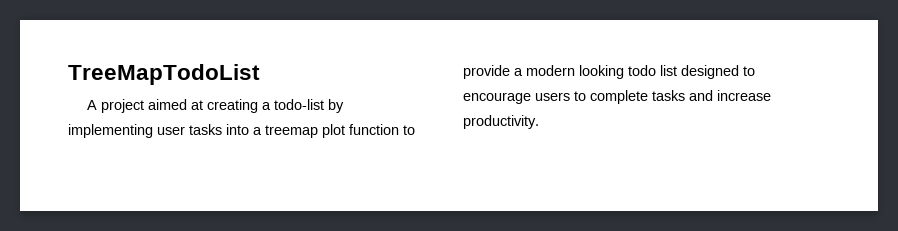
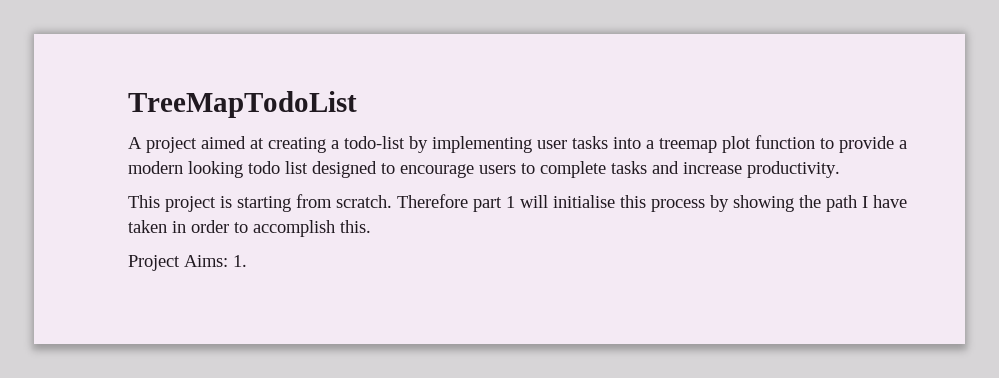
+ This project is starting from scratch. Therefore part 1 will initialise this process by showing the path I have taken in order to accomplish this.
+ Project Aims: 1.

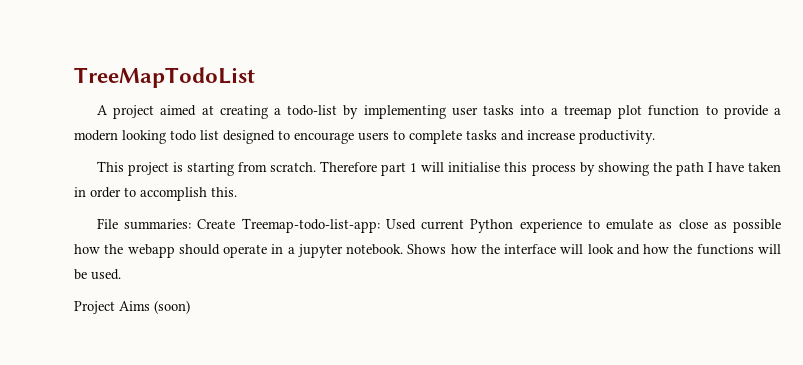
+ File summaries: Create Treemap-todo-list-app: Used current Python experience to emulate as close as possible how the webapp should operate in a jupyter notebook. Shows how the interface will look and how the functions will be used.
- Project Aims: 1.
+ Project Aims (soon)

